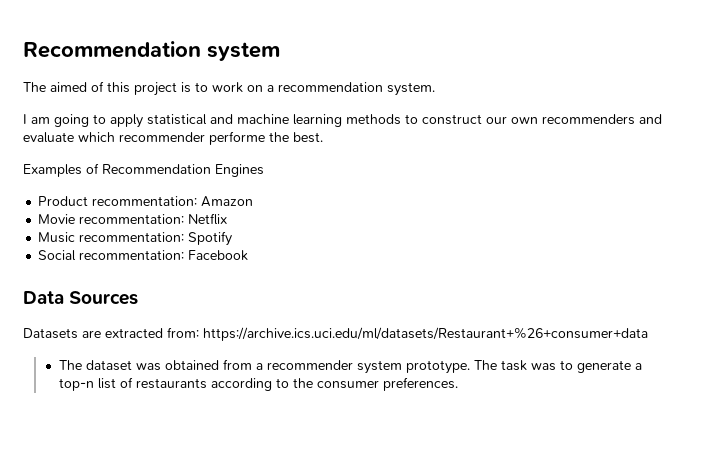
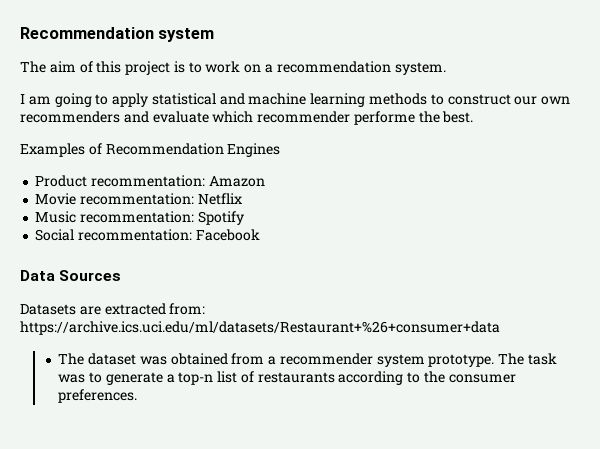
- The aimed of this project is to work on a recommendation system.
+ The aim of this project is to work on a recommendation system.

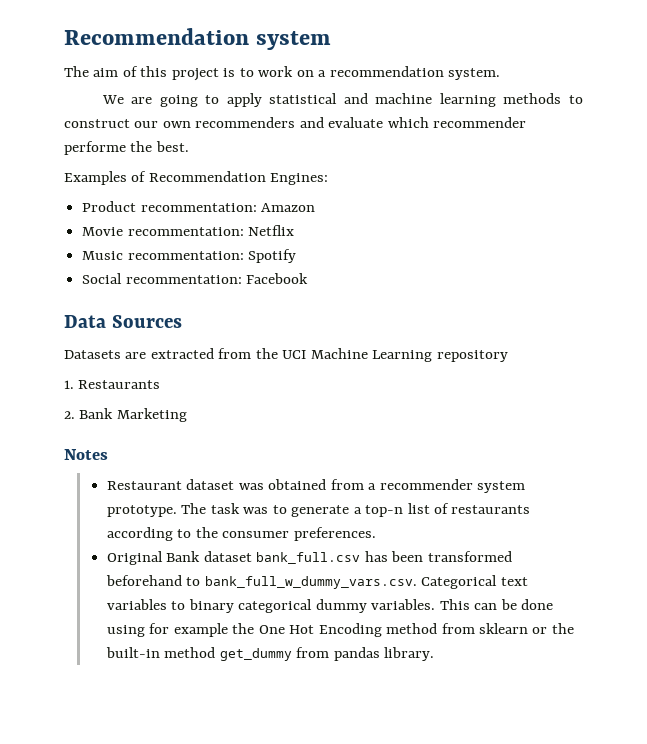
- I am going to apply statistical and machine learning methods to construct our own recommenders and evaluate which recommender performe the best.
+ We are going to apply statistical and machine learning methods to construct our own recommenders and evaluate which recommender performe the best.
- Examples of Recommendation Engines
+ Examples of Recommendation Engines:
- Datasets are extracted from: https://archive.ics.uci.edu/ml/datasets/Restaurant+%26+consumer+data
- The dataset was obtained from a recommender system prototype.
+ Datasets are extracted from the UCI Machine Learning repository
+ 1. Restaurants
+ 2. Bank Marketing
+ Notes
+ Restaurant dataset was obtained from a recommender system prototype.
+ Original Bank dataset bank_full.csv has been transformed beforehand to bank_full_w_dummy_vars.csv. Categorical text variables to binary categorical dummy variables. This can be done using for example the One Hot Encoding method from sklearn or the built-in method get_dummy from pandas library.

